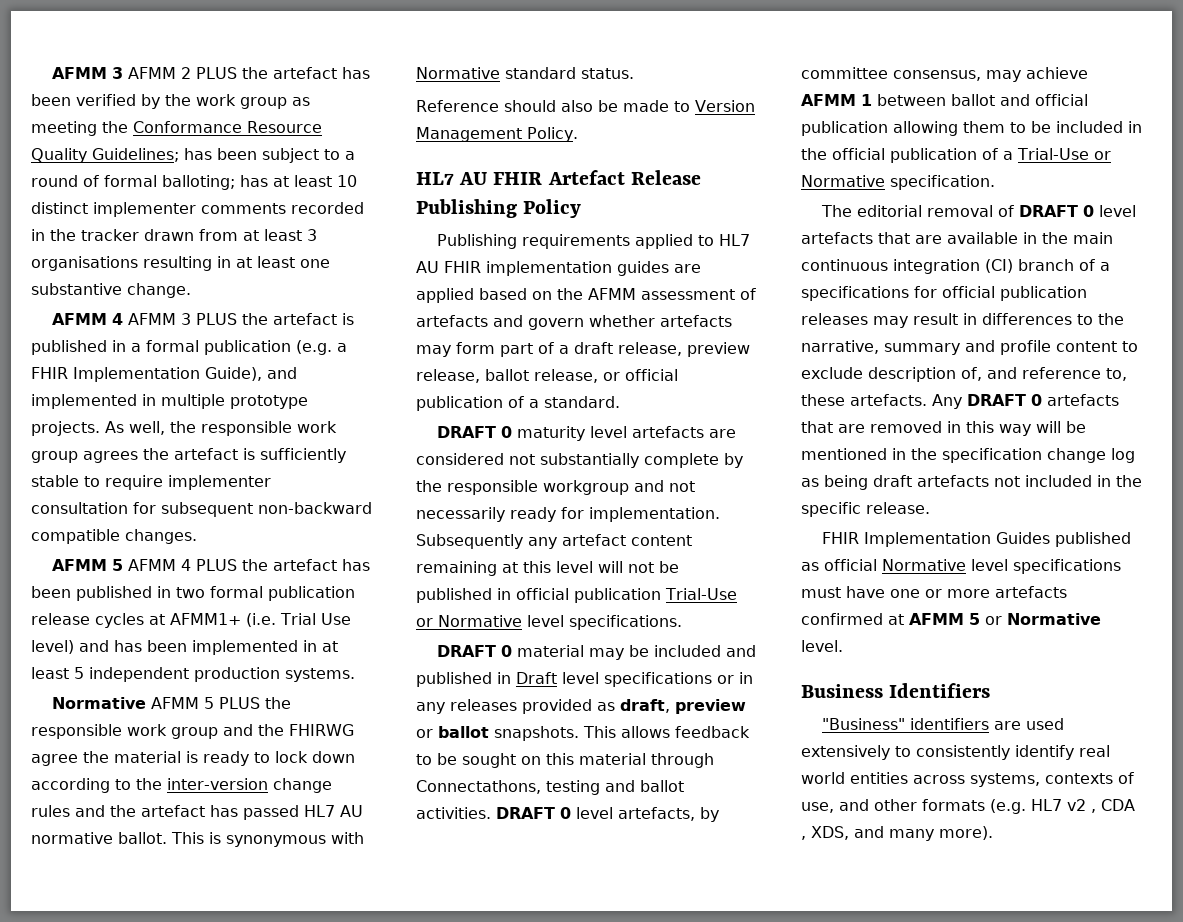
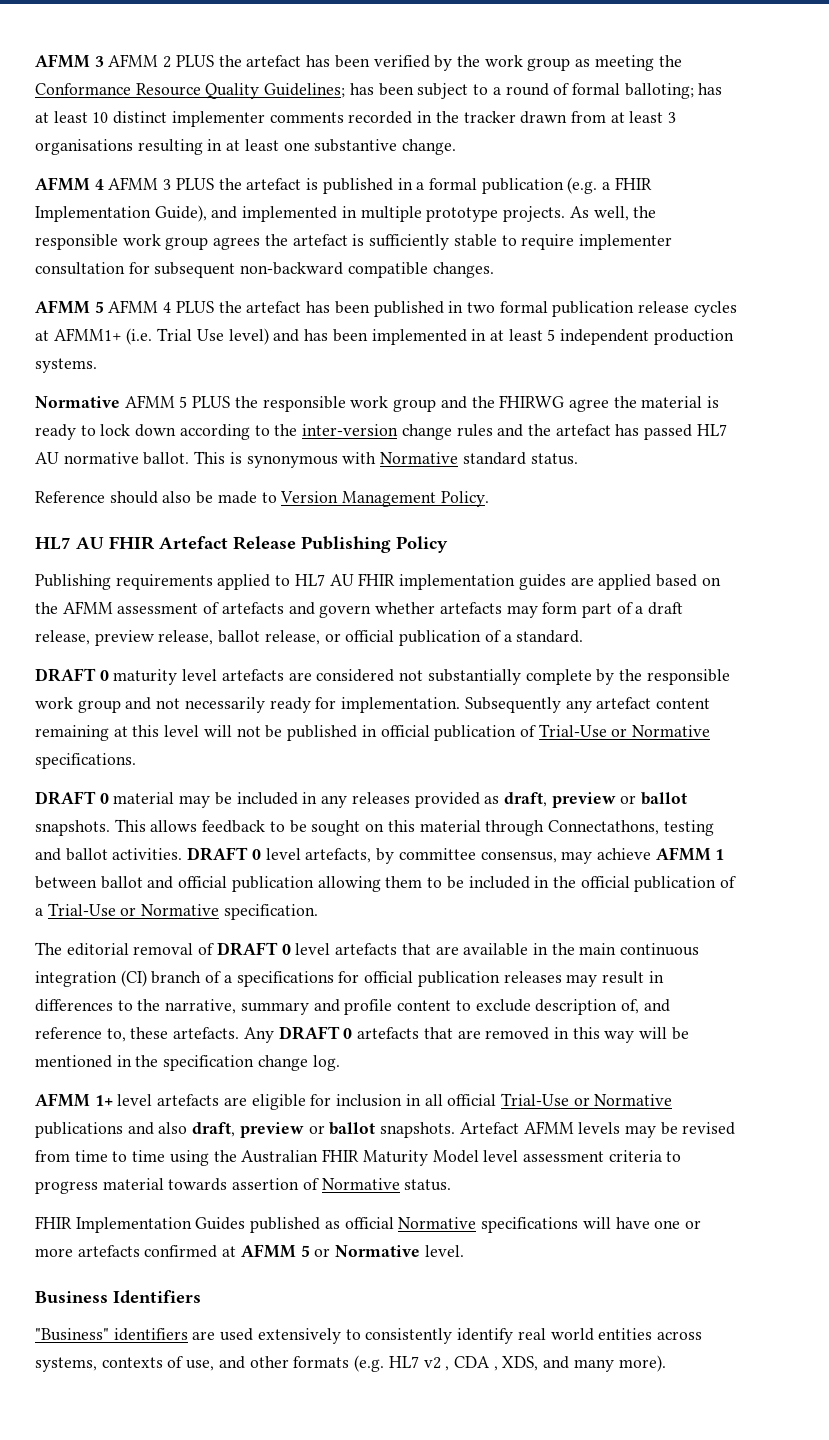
- DRAFT 0 maturity level artefacts are considered not substantially complete by the responsible workgroup and not necessarily ready for implementation.
+ DRAFT 0 maturity level artefacts are considered not substantially complete by the responsible work group and not necessarily ready for implementation.
- Subsequently any artefact content remaining at this level will not be published in official publication Trial-Use or Normative level specifications.
+ Subsequently any artefact content remaining at this level will not be published in official publication of Trial-Use or Normative specifications.
- DRAFT 0 material may be included and published in Draft level specifications or in any releases provided as draft, preview or ballot snapshots.
+ DRAFT 0 material may be included in any releases provided as draft, preview or ballot snapshots.
- Any DRAFT 0 artefacts that are removed in this way will be mentioned in the specification change log as being draft artefacts not included in the specific release.
+ Any DRAFT 0 artefacts that are removed in this way will be mentioned in the specification change log.
+ AFMM 1+ level artefacts are eligible for inclusion in all official Trial-Use or Normative publications and also draft, preview or ballot snapshots. Artefact AFMM levels may be revised from time to time using the Australian FHIR Maturity Model level assessment criteria to progress material towards assertion of Normative status.
- FHIR Implementation Guides published as official Normative level specifications must have one or more artefacts confirmed at AFMM 5 or Normative level.
+ FHIR Implementation Guides published as official Normative specifications will have one or more artefacts confirmed at AFMM 5 or Normative level.

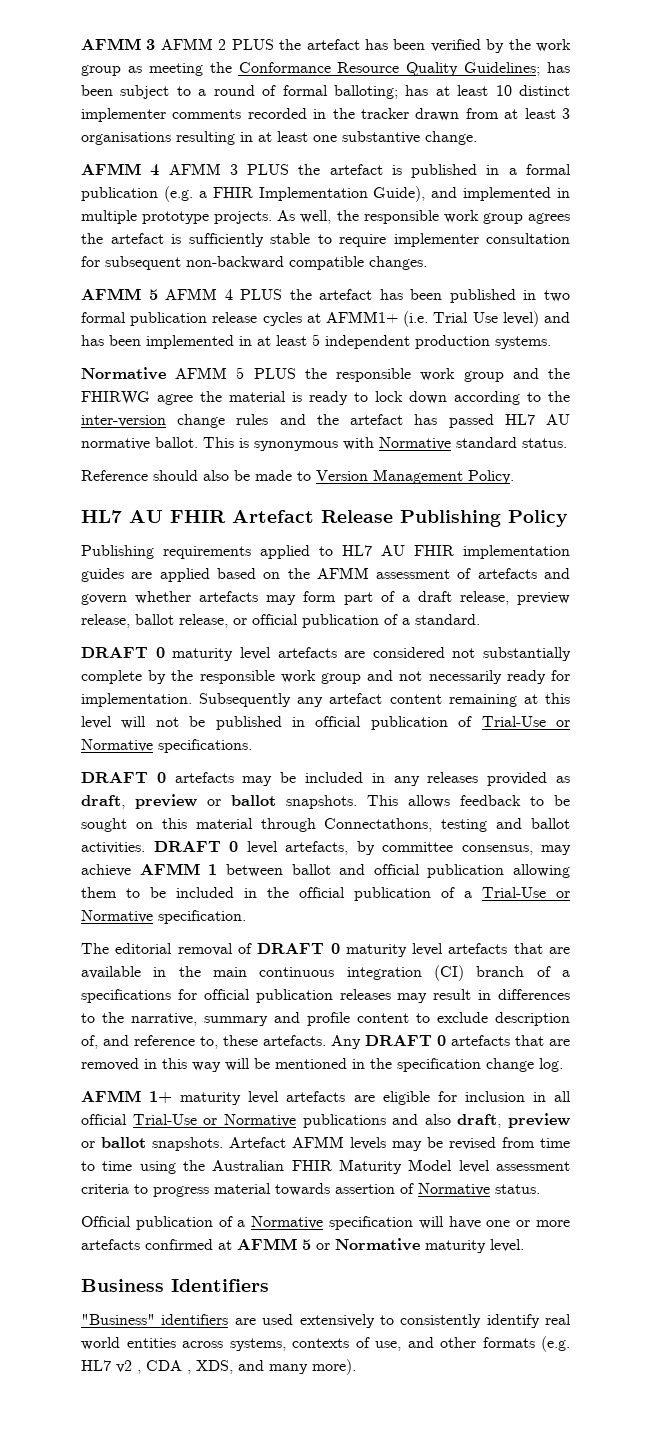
- DRAFT 0 material may be included in any releases provided as draft, preview or ballot snapshots.
+ DRAFT 0 artefacts may be included in any releases provided as draft, preview or ballot snapshots.
- The editorial removal of DRAFT 0 level artefacts that are available in the main continuous integration (CI) branch of a specifications for official publication releases may result in differences to the narrative, summary and profile content to exclude description of, and reference to, these artefacts.
+ The editorial removal of DRAFT 0 maturity level artefacts that are available in the main continuous integration (CI) branch of a specifications for official publication releases may result in differences to the narrative, summary and profile content to exclude description of, and reference to, these artefacts.
- AFMM 1+ level artefacts are eligible for inclusion in all official Trial-Use or Normative publications and also draft, preview or ballot snapshots.
+ AFMM 1+ maturity level artefacts are eligible for inclusion in all official Trial-Use or Normative publications and also draft, preview or ballot snapshots.
- FHIR Implementation Guides published as official Normative specifications will have one or more artefacts confirmed at AFMM 5 or Normative level.
+ Official publication of a Normative specification will have one or more artefacts confirmed at AFMM 5 or Normative maturity level.

